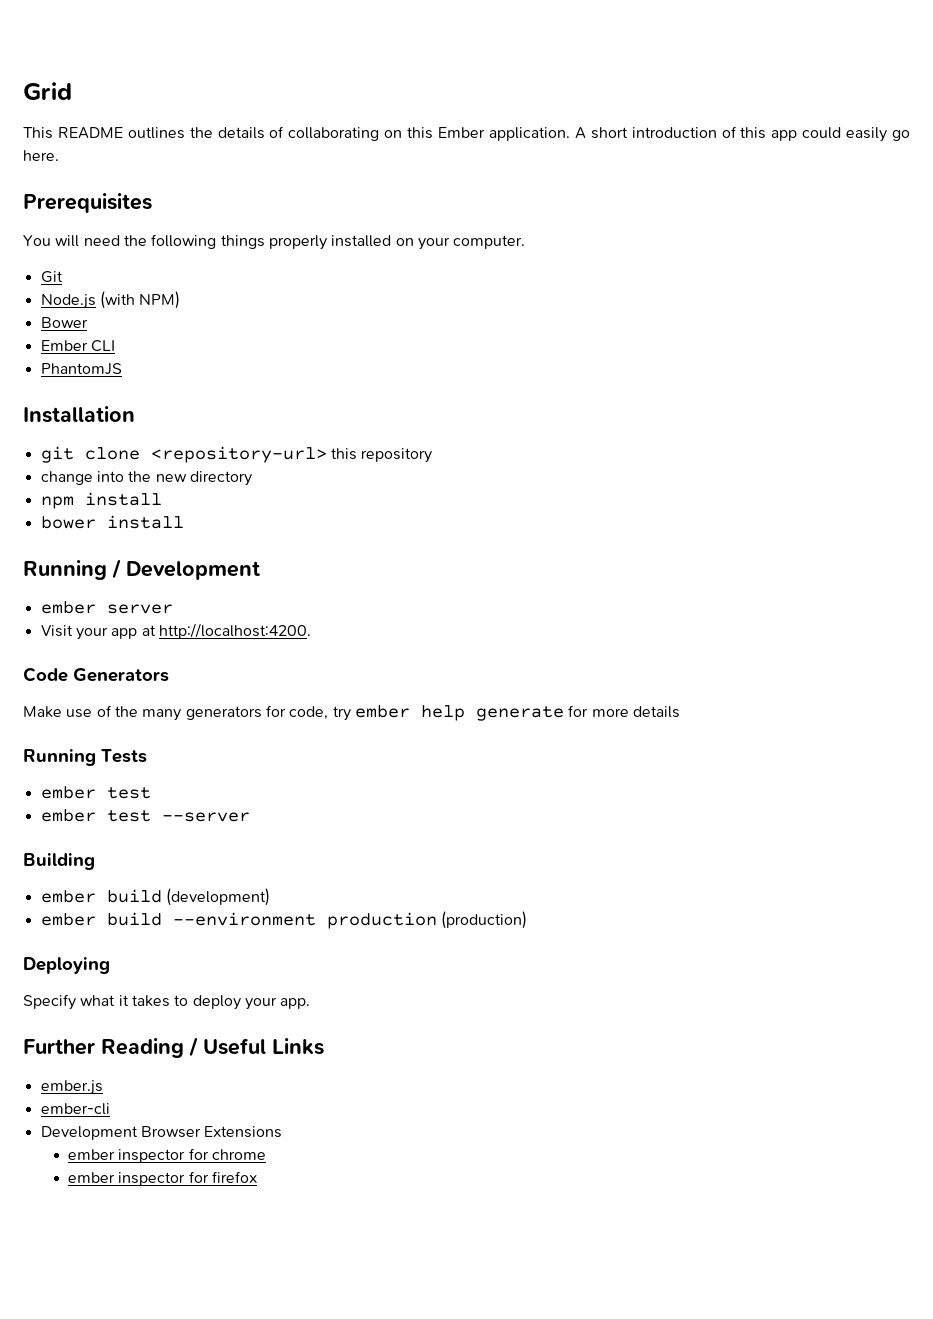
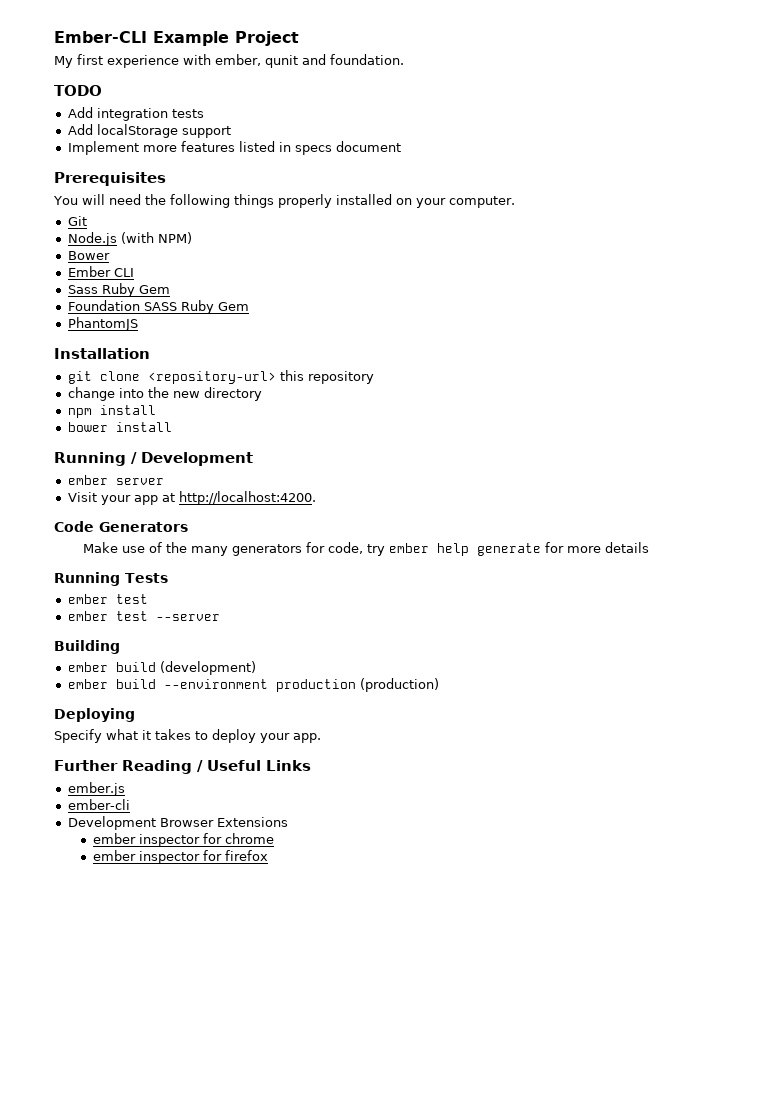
- Grid
- This README outlines the details of collaborating on this Ember application. A short introduction of this app could easily go here.
+ Ember-CLI Example Project
+ My first experience with ember, qunit and foundation.
+ TODO
+ Add integration tests
+ Add localStorage support
+ Implement more features listed in specs document
+ Sass Ruby Gem
+ Foundation SASS Ruby Gem

